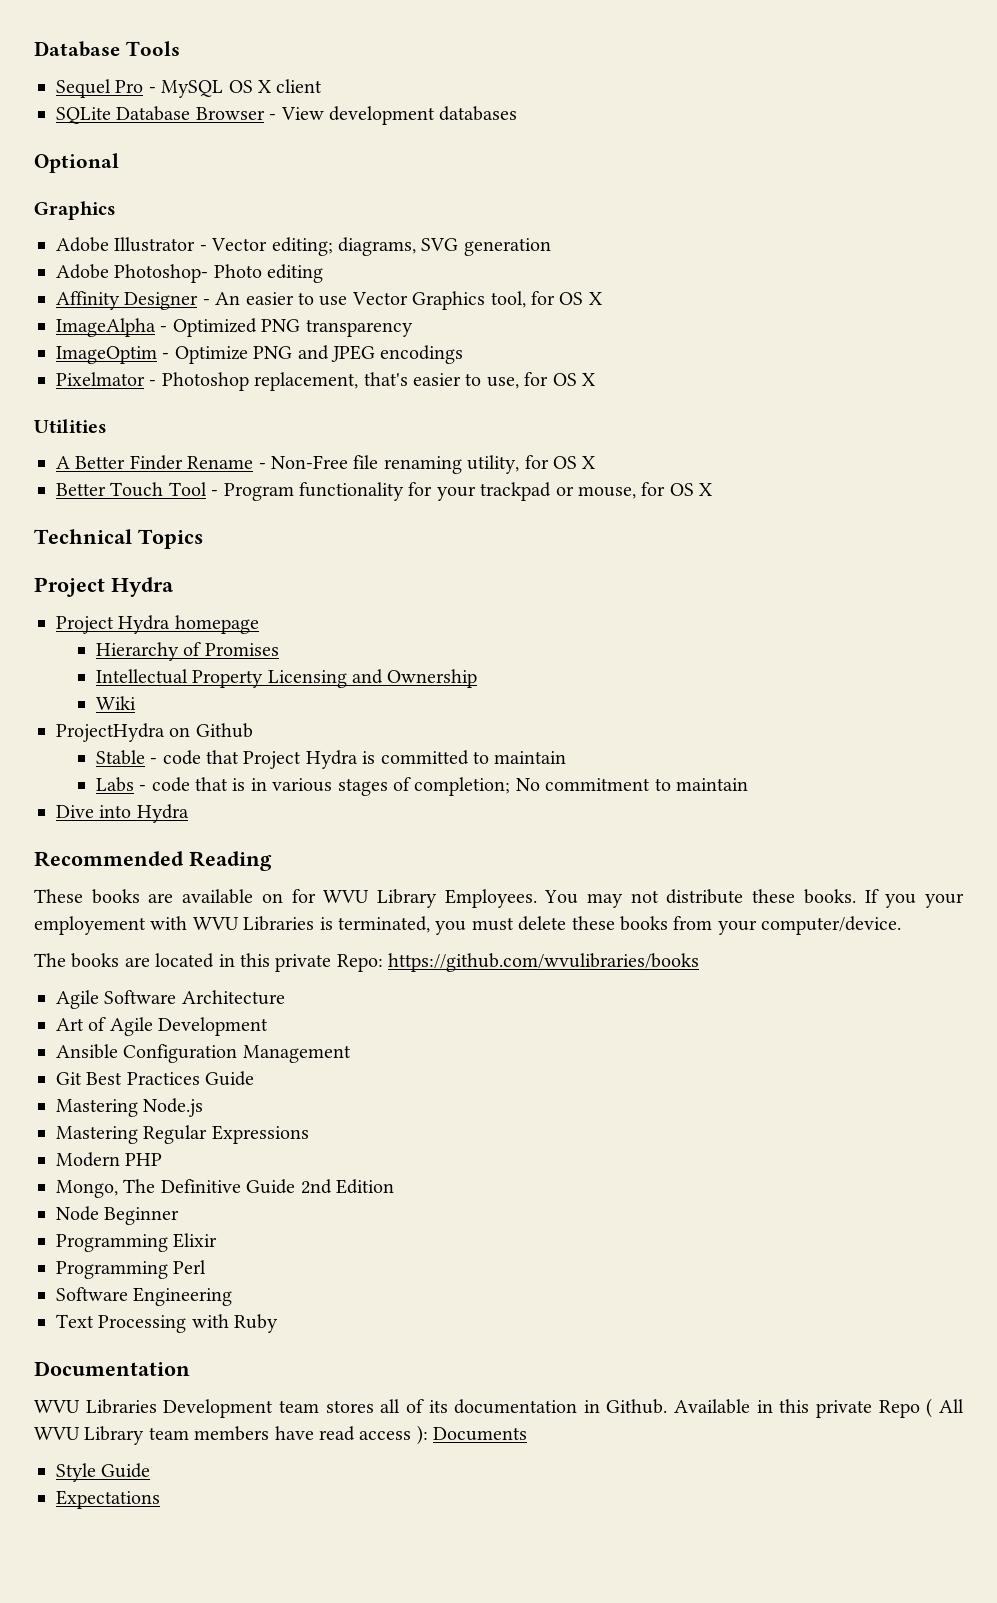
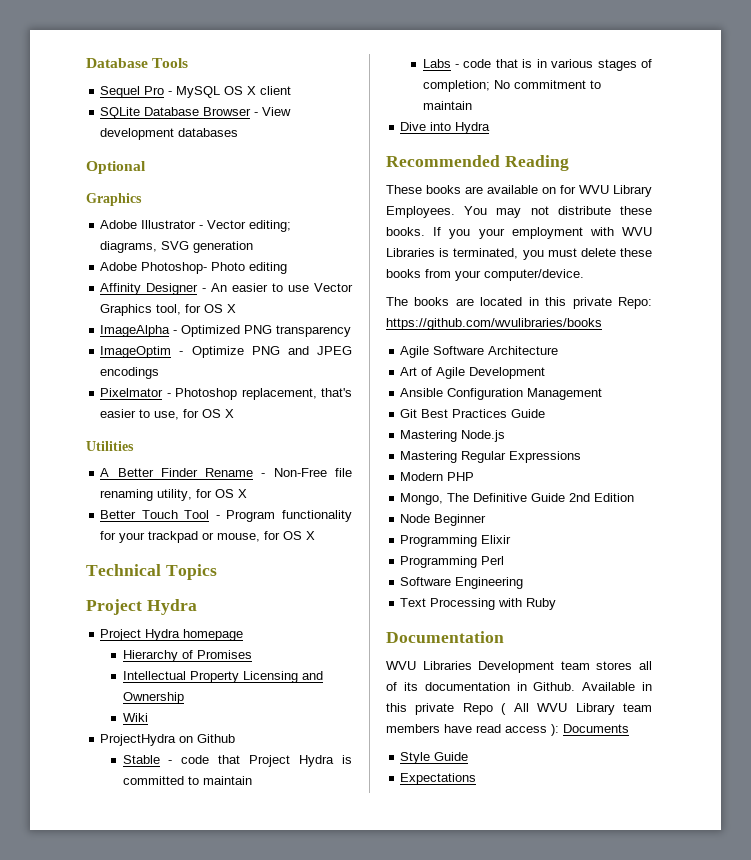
- If you your employement with WVU Libraries is terminated, you must delete these books from your computer/device.
+ If you your employment with WVU Libraries is terminated, you must delete these books from your computer/device.

